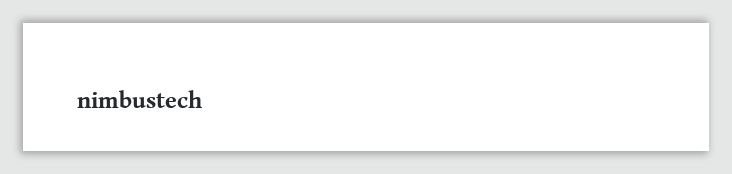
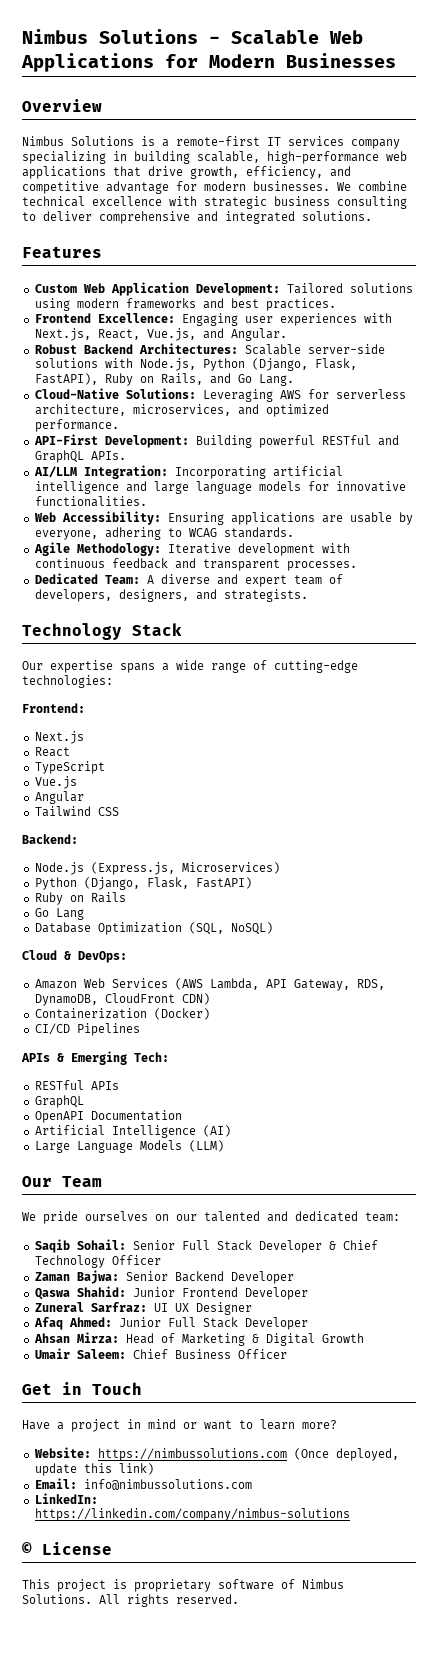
- nimbustech
+ Nimbus Solutions - Scalable Web Applications for Modern Businesses
+ Overview
+ Nimbus Solutions is a remote-first IT services company specializing in building scalable, high-performance web applications that drive growth, efficiency, and competitive advantage for modern businesses. We combine technical excellence with strategic business consulting to deliver comprehensive and integrated solutions.
+ Features
+ Custom Web Application Development: Tailored solutions using modern frameworks and best practices.
+ Frontend Excellence: Engaging user experiences with Next.js, React, Vue.js, and Angular.
+ Robust Backend Architectures: Scalable server-side solutions with Node.js, Python (Django, Flask, FastAPI), Ruby on Rails, and Go Lang.
+ Cloud-Native Solutions: Leveraging AWS for serverless architecture, microservices, and optimized performance.
+ API-First Development: Building powerful RESTful and GraphQL APIs.
+ AI/LLM Integration: Incorporating artificial intelligence and large language models for innovative functionalities.
+ Web Accessibility: Ensuring applications are usable by everyone, adhering to WCAG standards.
+ Agile Methodology: Iterative development with continuous feedback and transparent processes.
+ Dedicated Team: A diverse and expert team of developers, designers, and strategists.
+ Technology Stack
+ Our expertise spans a wide range of cutting-edge technologies:
+ Frontend:
+ Next.js
+ React
+ TypeScript
+ Vue.js
+ Angular
+ Tailwind CSS
+ Backend:
+ Node.js (Express.js, Microservices)
+ Python (Django, Flask, FastAPI)
+ Ruby on Rails
+ Go Lang
+ Database Optimization (SQL, NoSQL)
+ Cloud & DevOps:
+ Amazon Web Services (AWS Lambda, API Gateway, RDS, DynamoDB, CloudFront CDN)
+ Containerization (Docker)
+ CI/CD Pipelines
+ APIs & Emerging Tech:
+ RESTful APIs
+ GraphQL
+ OpenAPI Documentation
+ Artificial Intelligence (AI)
+ Large Language Models (LLM)
+ Our Team
+ We pride ourselves on our talented and dedicated team:
+ Saqib Sohail: Senior Full Stack Developer & Chief Technology Officer
+ Zaman Bajwa: Senior Backend Developer
+ Qaswa Shahid: Junior Frontend Developer
+ Zuneral Sarfraz: UI UX Designer
+ Afaq Ahmed: Junior Full Stack Developer
+ Ahsan Mirza: Head of Marketing & Digital Growth
+ Umair Saleem: Chief Business Officer
+ Get in Touch
+ Have a project in mind or want to learn more?
+ Website: https://nimbussolutions.com (Once deployed, update this link)
+ Email: info@nimbussolutions.com
+ LinkedIn: https://linkedin.com/company/nimbus-solutions
+ © License
+ This project is proprietary software of Nimbus Solutions. All rights reserved.

